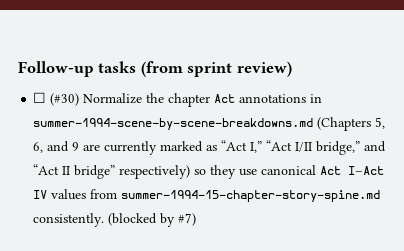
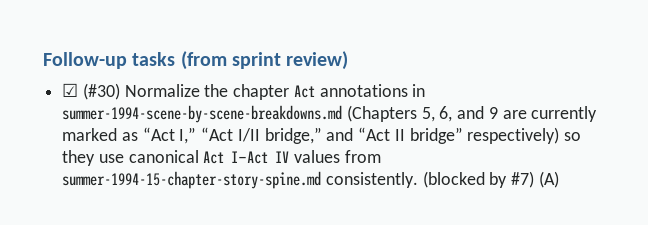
- ☐ (#30) Normalize the chapter Act annotations in summer-1994-scene-by-scene-breakdowns.md (Chapters 5, 6, and 9 are currently marked as “Act I,” “Act I/II bridge,” and “Act II bridge” respectively) so they use canonical Act I–Act IV values from summer-1994-15-chapter-story-spine.md consistently.
+ ☑ (#30) Normalize the chapter Act annotations in summer-1994-scene-by-scene-breakdowns.md (Chapters 5, 6, and 9 are currently marked as “Act I,” “Act I/II bridge,” and “Act II bridge” respectively) so they use canonical Act I–Act IV values from summer-1994-15-chapter-story-spine.md consistently.
- (blocked by #7)
+ (blocked by #7) (A)

